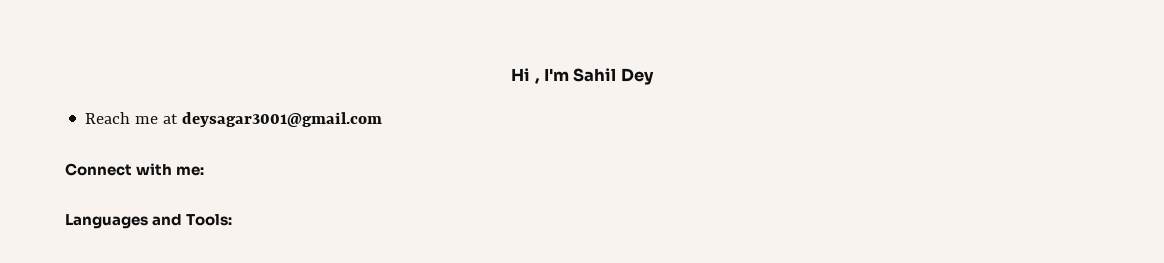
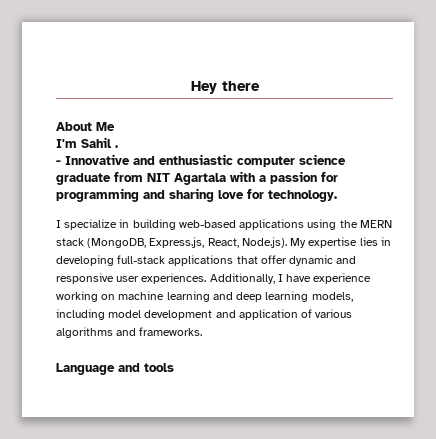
- Hi , I'm Sahil Dey
- Reach me at deysagar3001@gmail.com
- Connect with me:
- Languages and Tools:
+ Hey there
+ About Me
+ I'm Sahil .
+ - Innovative and enthusiastic computer science graduate from NIT Agartala with a passion for programming and sharing love for technology.
+ I specialize in building web-based applications using the MERN stack (MongoDB, Express.js, React, Node.js). My expertise lies in developing full-stack applications that offer dynamic and responsive user experiences. Additionally, I have experience working on machine learning and deep learning models, including model development and application of various algorithms and frameworks.
+ Language and tools

